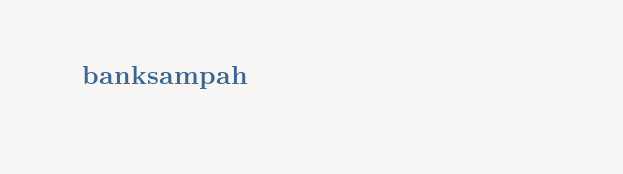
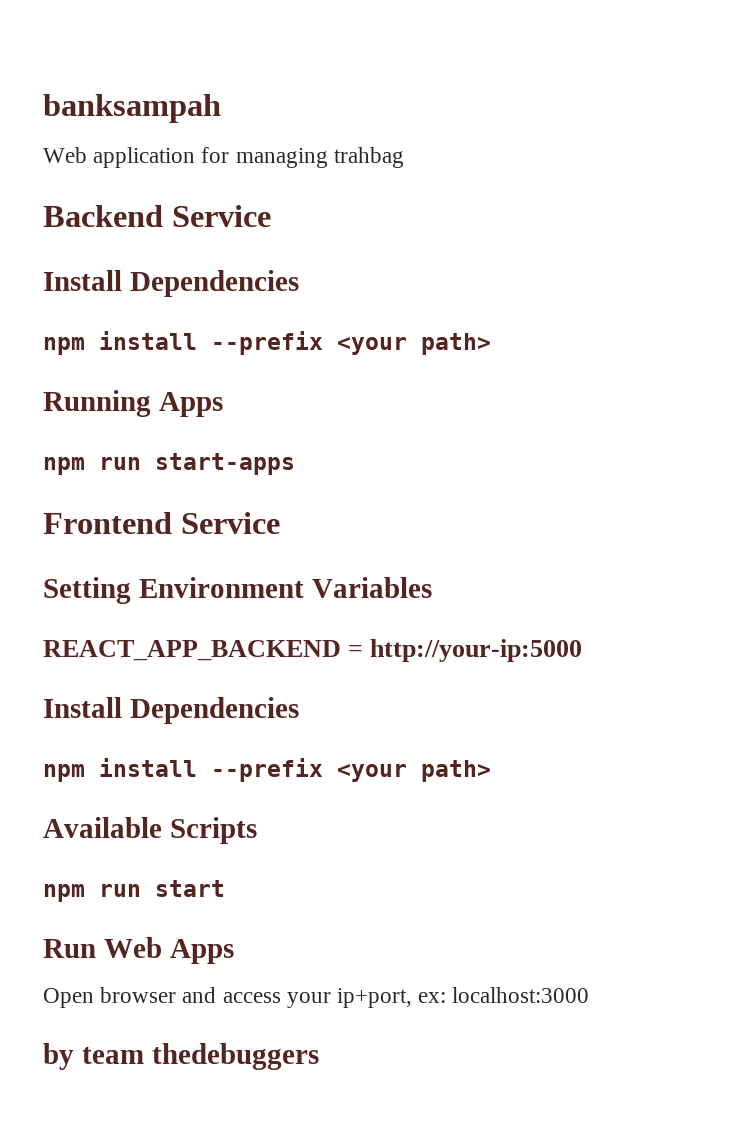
+ Web application for managing trahbag
+ Backend Service
+ Install Dependencies
+ npm install --prefix <your path>
+ Running Apps
+ npm run start-apps
+ Frontend Service
+ Setting Environment Variables
+ REACT_APP_BACKEND = http://your-ip:5000
+ Install Dependencies
+ npm install --prefix <your path>
+ Available Scripts
+ npm run start
+ Run Web Apps
+ Open browser and access your ip+port, ex: localhost:3000
+ by team thedebuggers

